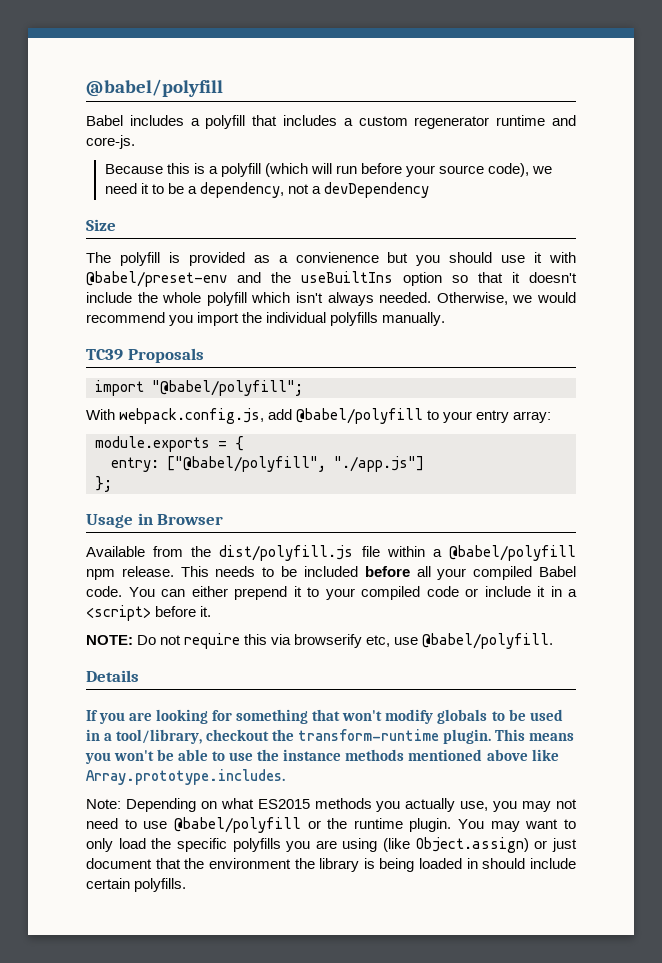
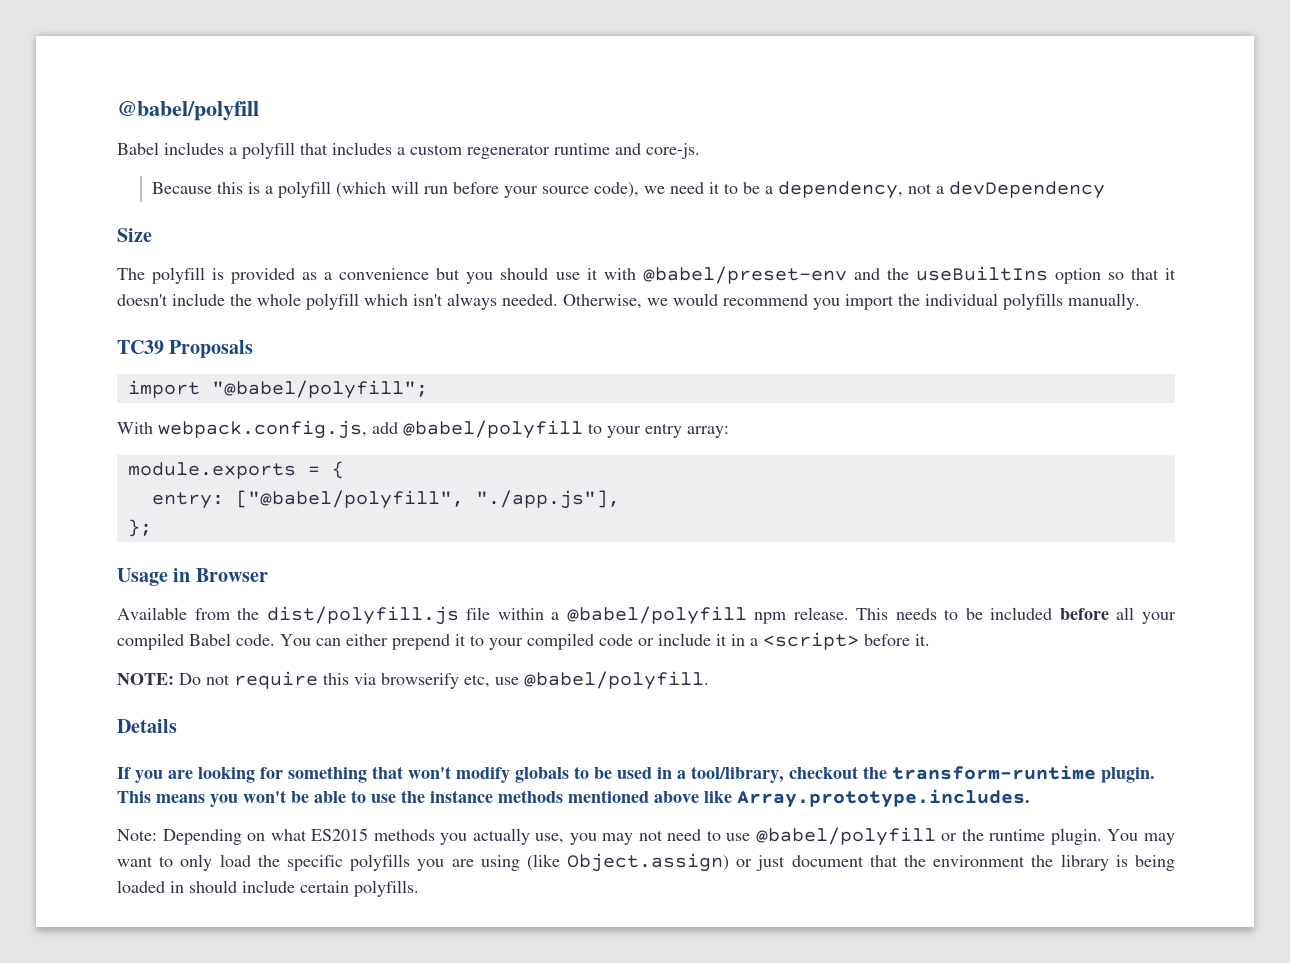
- The polyfill is provided as a convienence but you should use it with @babel/preset-env and the useBuiltIns option so that it doesn't include the whole polyfill which isn't always needed.
+ The polyfill is provided as a convenience but you should use it with @babel/preset-env and the useBuiltIns option so that it doesn't include the whole polyfill which isn't always needed.
- entry: ["@babel/polyfill", "./app.js"]
+ entry: ["@babel/polyfill", "./app.js"],

